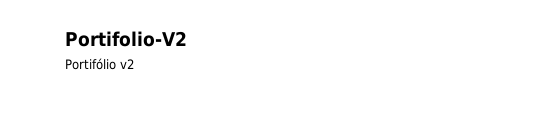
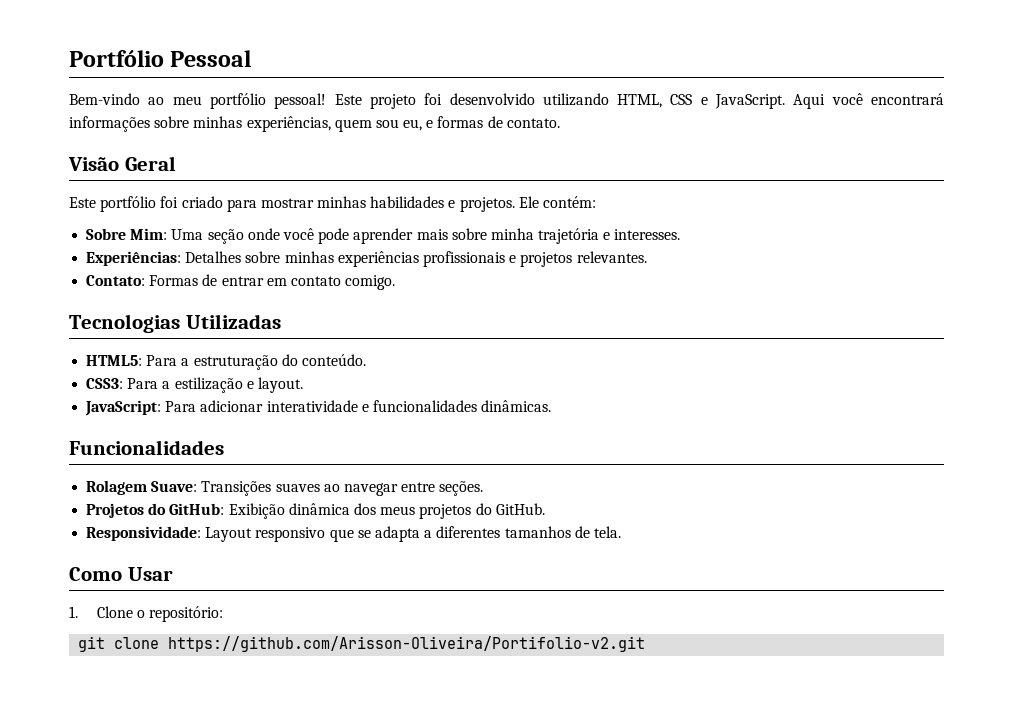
- Portifolio-V2
- Portifólio v2
+ Portfólio Pessoal
+ Bem-vindo ao meu portfólio pessoal! Este projeto foi desenvolvido utilizando HTML, CSS e JavaScript. Aqui você encontrará informações sobre minhas experiências, quem sou eu, e formas de contato.
+ Visão Geral
+ Este portfólio foi criado para mostrar minhas habilidades e projetos. Ele contém:
+ Sobre Mim: Uma seção onde você pode aprender mais sobre minha trajetória e interesses.
+ Experiências: Detalhes sobre minhas experiências profissionais e projetos relevantes.
+ Contato: Formas de entrar em contato comigo.
+ Tecnologias Utilizadas
+ HTML5: Para a estruturação do conteúdo.
+ CSS3: Para a estilização e layout.
+ JavaScript: Para adicionar interatividade e funcionalidades dinâmicas.
+ Funcionalidades
+ Rolagem Suave: Transições suaves ao navegar entre seções.
+ Projetos do GitHub: Exibição dinâmica dos meus projetos do GitHub.
+ Responsividade: Layout responsivo que se adapta a diferentes tamanhos de tela.
+ Como Usar
+ 1. Clone o repositório:
+ git clone https://github.com/Arisson-Oliveira/Portifolio-v2.git

